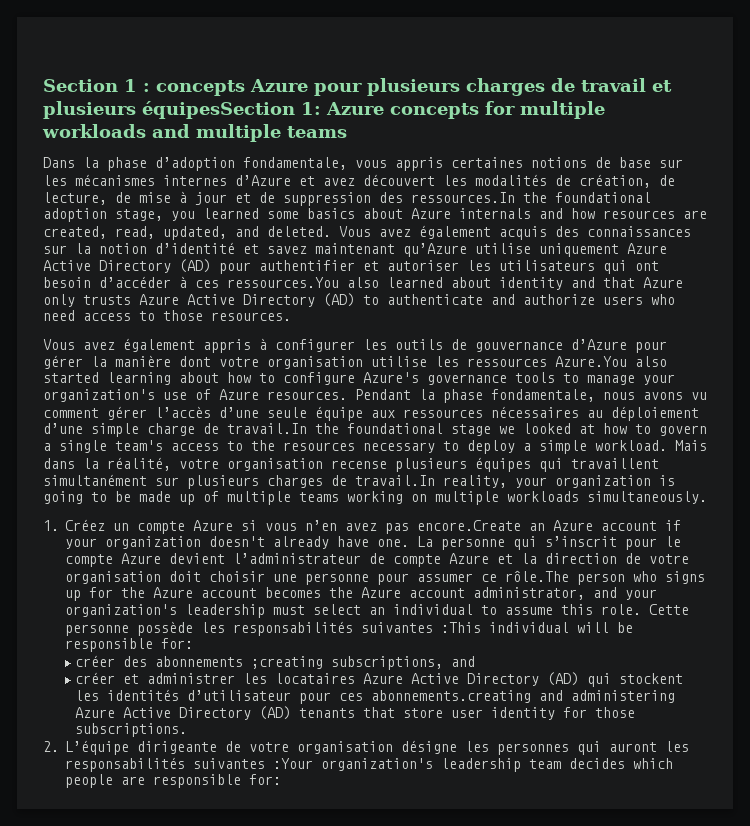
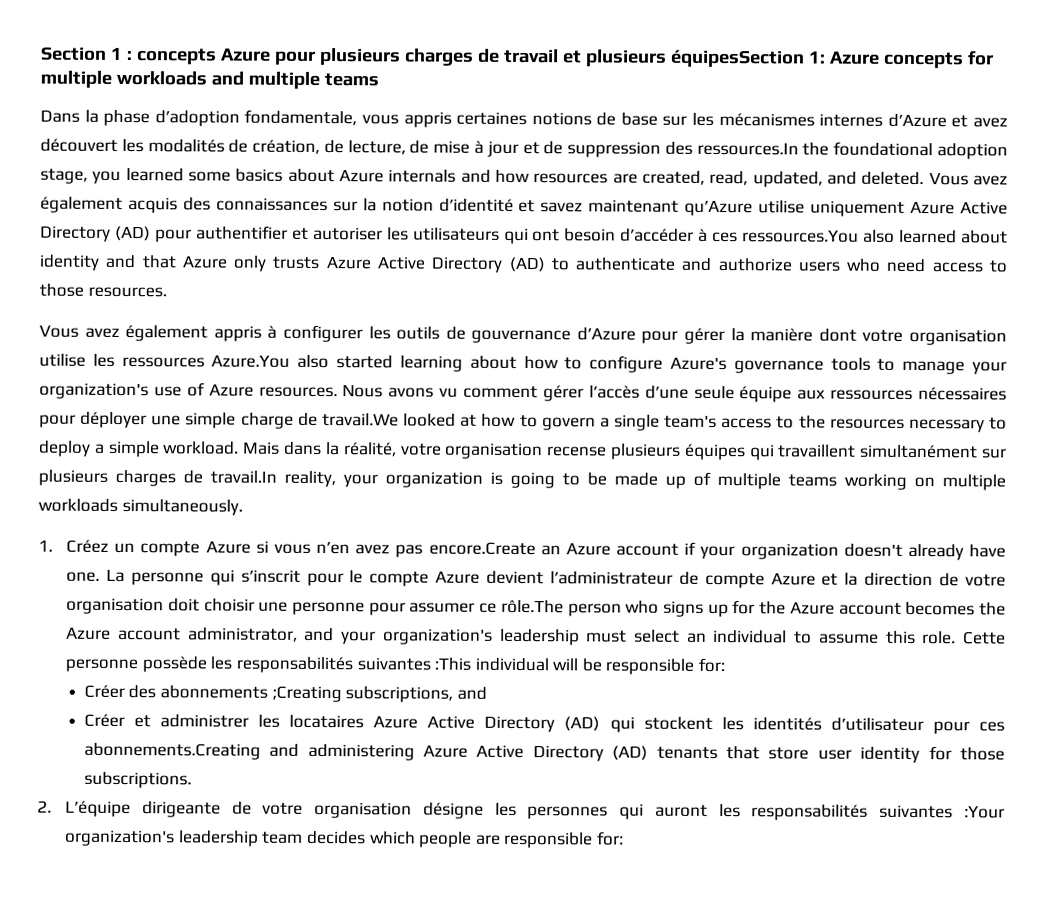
- Pendant la phase fondamentale, nous avons vu comment gérer l’accès d’une seule équipe aux ressources nécessaires au déploiement d’une simple charge de travail.In the foundational stage we looked at how to govern a single team's access to the resources necessary to deploy a simple workload.
+ Nous avons vu comment gérer l’accès d’une seule équipe aux ressources nécessaires pour déployer une simple charge de travail.We looked at how to govern a single team's access to the resources necessary to deploy a simple workload.
- créer des abonnements ;creating subscriptions, and
+ Créer des abonnements ;Creating subscriptions, and
- créer et administrer les locataires Azure Active Directory (AD) qui stockent les identités d’utilisateur pour ces abonnements.creating and administering Azure Active Directory (AD) tenants that store user identity for those subscriptions.
+ Créer et administrer les locataires Azure Active Directory (AD) qui stockent les identités d’utilisateur pour ces abonnements.Creating and administering Azure Active Directory (AD) tenants that store user identity for those subscriptions.

